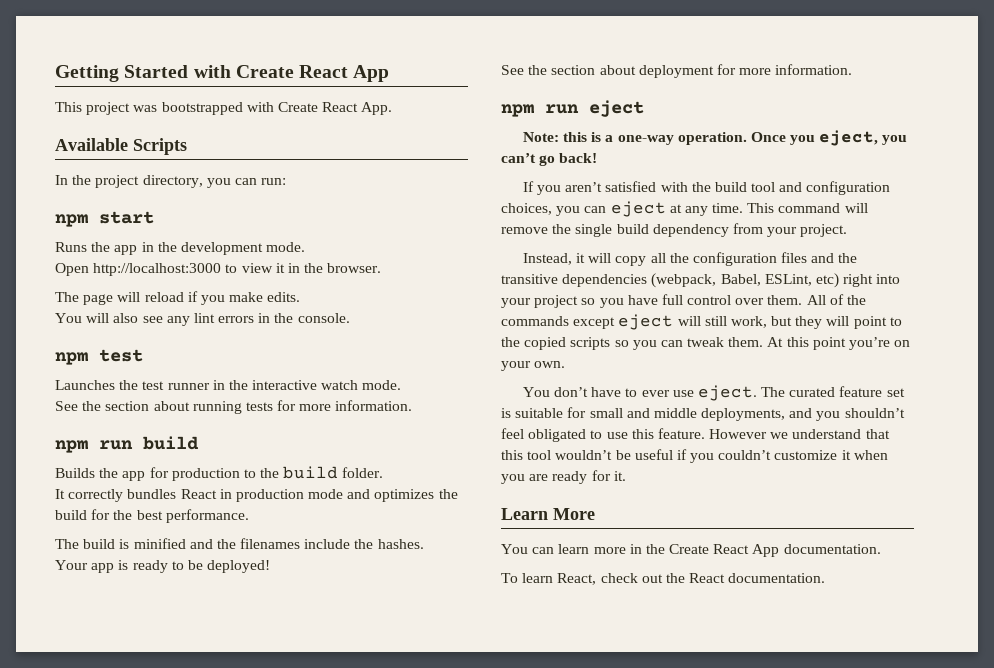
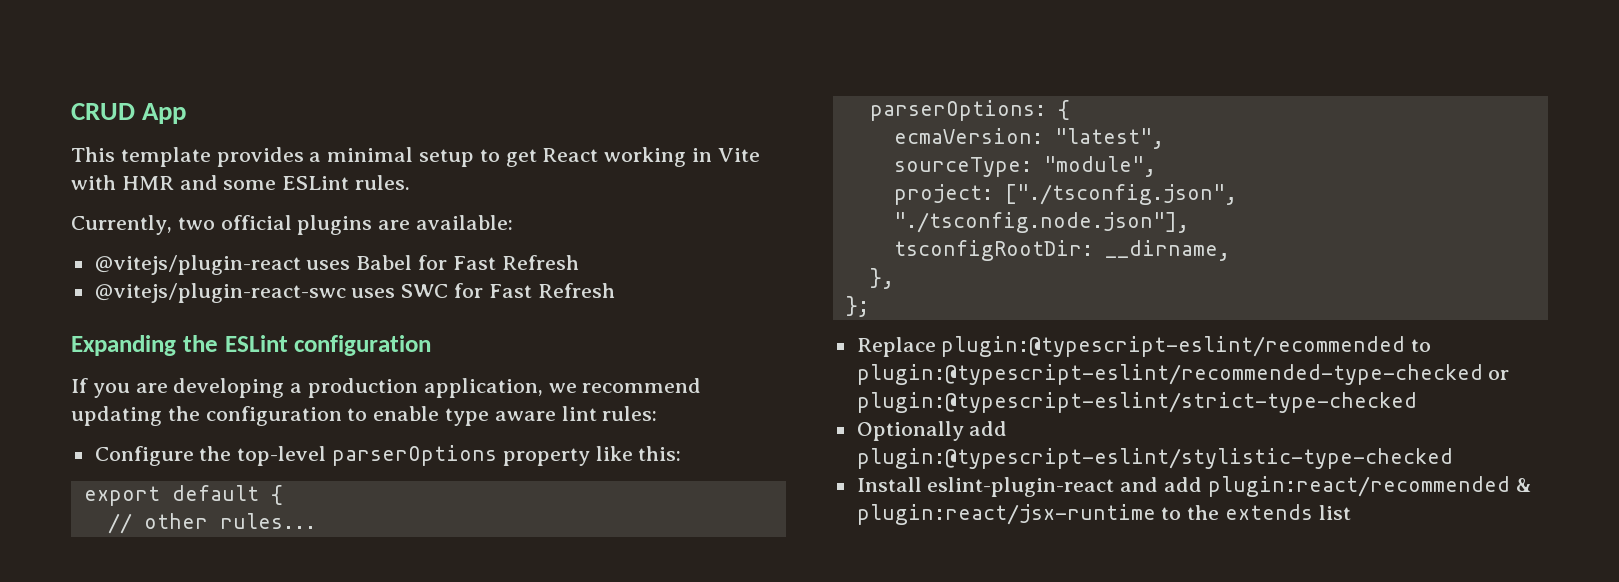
- Getting Started with Create React App
- This project was bootstrapped with Create React App.
- Available Scripts
- In the project directory, you can run:
- npm start
- Runs the app in the development mode.
- Open http://localhost:3000 to view it in the browser.
- The page will reload if you make edits.
- You will also see any lint errors in the console.
- npm test
- Launches the test runner in the interactive watch mode.
- See the section about running tests for more information.
- npm run build
- Builds the app for production to the build folder.
- It correctly bundles React in production mode and optimizes the build for the best performance.
- The build is minified and the filenames include the hashes.
- Your app is ready to be deployed!
- See the section about deployment for more information.
- npm run eject
- Note: this is a one-way operation. Once you eject, you can’t go back!
- If you aren’t satisfied with the build tool and configuration choices, you can eject at any time. This command will remove the single build dependency from your project.
- Instead, it will copy all the configuration files and the transitive dependencies (webpack, Babel, ESLint, etc) right into your project so you have full control over them. All of the commands except eject will still work, but they will point to the copied scripts so you can tweak them. At this point you’re on your own.
- You don’t have to ever use eject. The curated feature set is suitable for small and middle deployments, and you shouldn’t feel obligated to use this feature. However we understand that this tool wouldn’t be useful if you couldn’t customize it when you are ready for it.
- Learn More
- You can learn more in the Create React App documentation.
- To learn React, check out the React documentation.
+ CRUD App
+ This template provides a minimal setup to get React working in Vite with HMR and some ESLint rules.
+ Currently, two official plugins are available:
+ @vitejs/plugin-react uses Babel for Fast Refresh
+ @vitejs/plugin-react-swc uses SWC for Fast Refresh
+ Expanding the ESLint configuration
+ If you are developing a production application, we recommend updating the configuration to enable type aware lint rules:
+ Configure the top-level parserOptions property like this:
+ export default {
+ // other rules...
+ parserOptions: {
+ ecmaVersion: "latest",
+ sourceType: "module",
+ project: ["./tsconfig.json", "./tsconfig.node.json"],
+ tsconfigRootDir: __dirname,
+ },
+ };
+ Replace plugin:@typescript-eslint/recommended to plugin:@typescript-eslint/recommended-type-checked or plugin:@typescript-eslint/strict-type-checked
+ Optionally add plugin:@typescript-eslint/stylistic-type-checked
+ Install eslint-plugin-react and add plugin:react/recommended & plugin:react/jsx-runtime to the extends list

